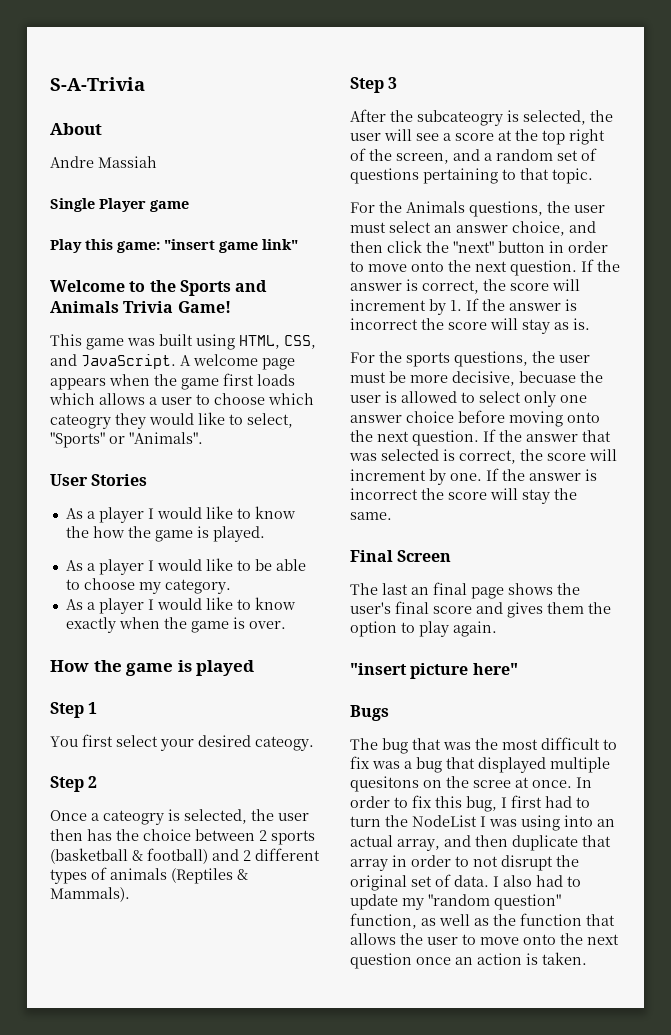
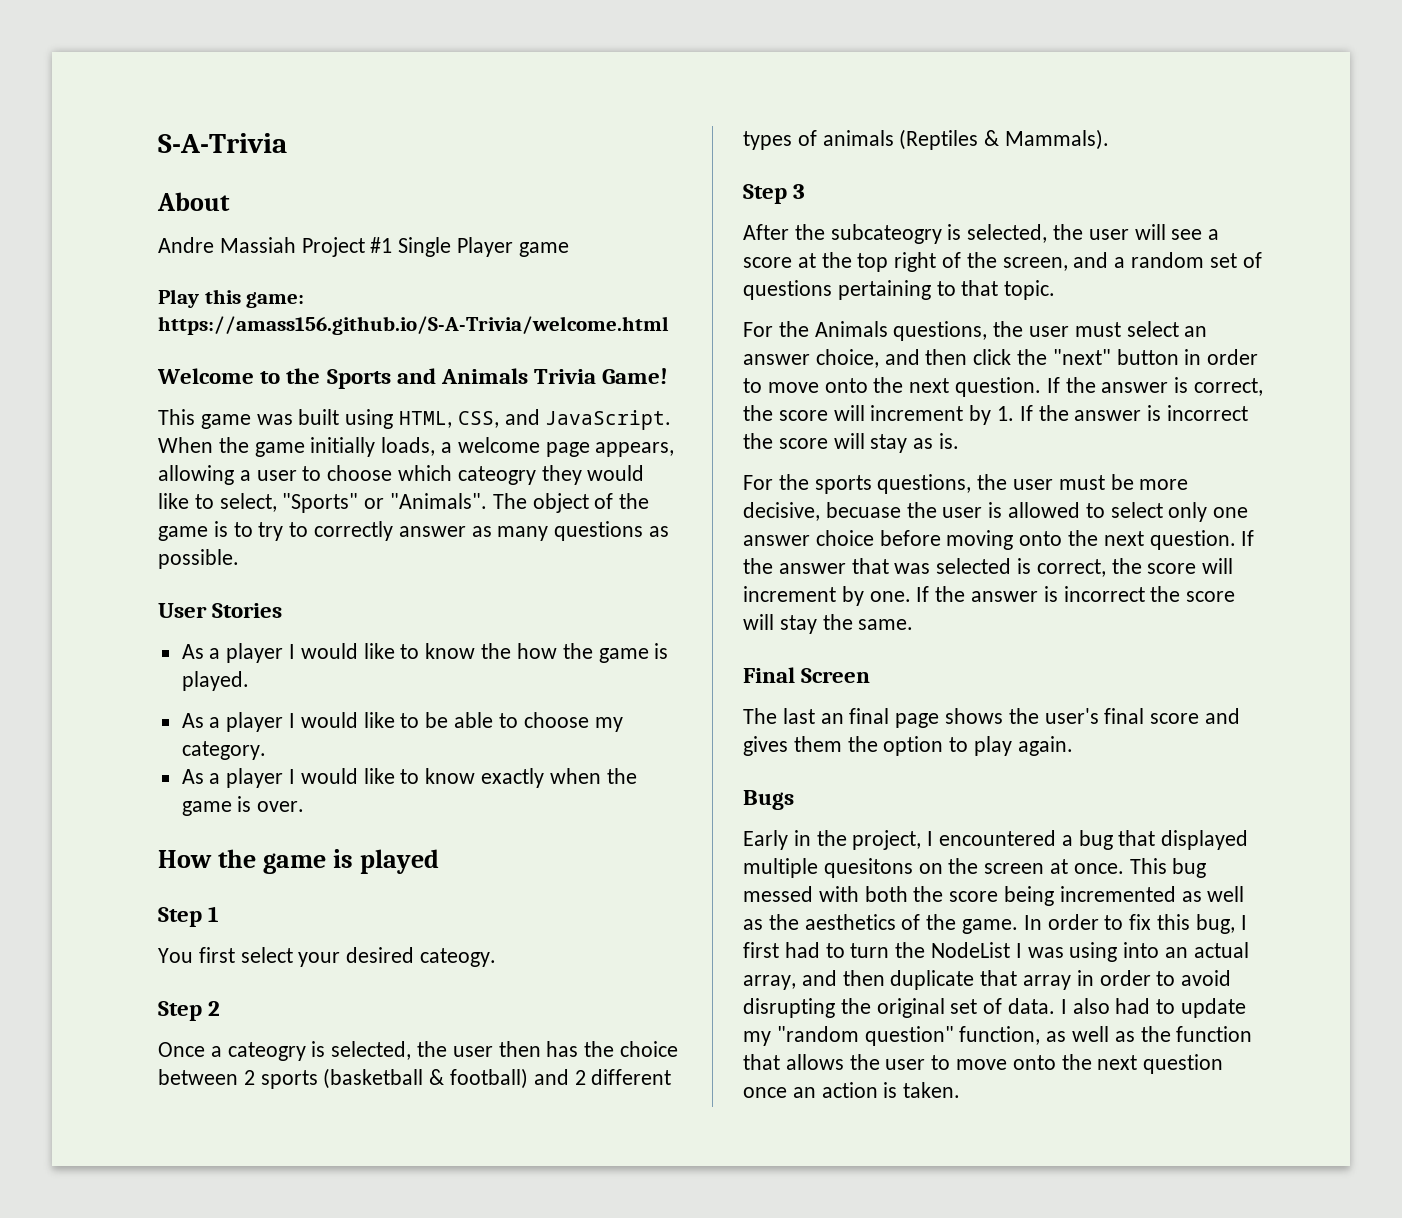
- Andre Massiah
- Single Player game
+ Andre Massiah Project #1 Single Player game
- Play this game: "insert game link"
+ Play this game: https://amass156.github.io/S-A-Trivia/welcome.html
- A welcome page appears when the game first loads which allows a user to choose which cateogry they would like to select, "Sports" or "Animals".
+ When the game initially loads, a welcome page appears, allowing a user to choose which cateogry they would like to select, "Sports" or "Animals". The object of the game is to try to correctly answer as many questions as possible.
- "insert picture here"
  Bugs
- The bug that was the most difficult to fix was a bug that displayed multiple quesitons on the scree at once.
+ Early in the project, I encountered a bug that displayed multiple quesitons on the screen at once.
+ This bug messed with both the score being incremented as well as the aesthetics of the game.
- In order to fix this bug, I first had to turn the NodeList I was using into an actual array, and then duplicate that array in order to not disrupt the original set of data.
+ In order to fix this bug, I first had to turn the NodeList I was using into an actual array, and then duplicate that array in order to avoid disrupting the original set of data.

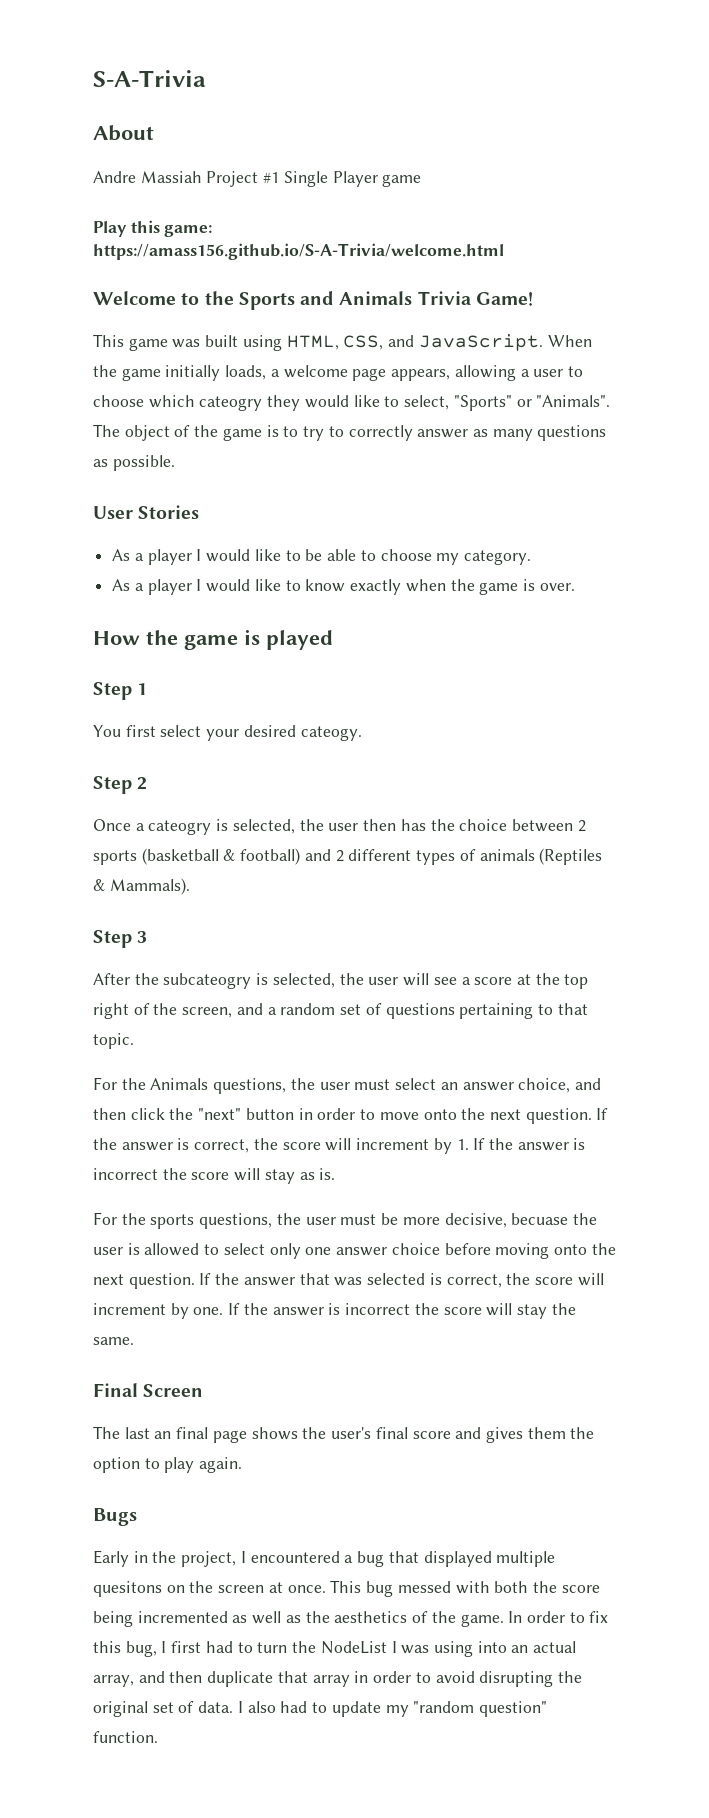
- As a player I would like to know the how the game is played.
- I also had to update my "random question" function, as well as the function that allows the user to move onto the next question once an action is taken.
+ I also had to update my "random question" function.

